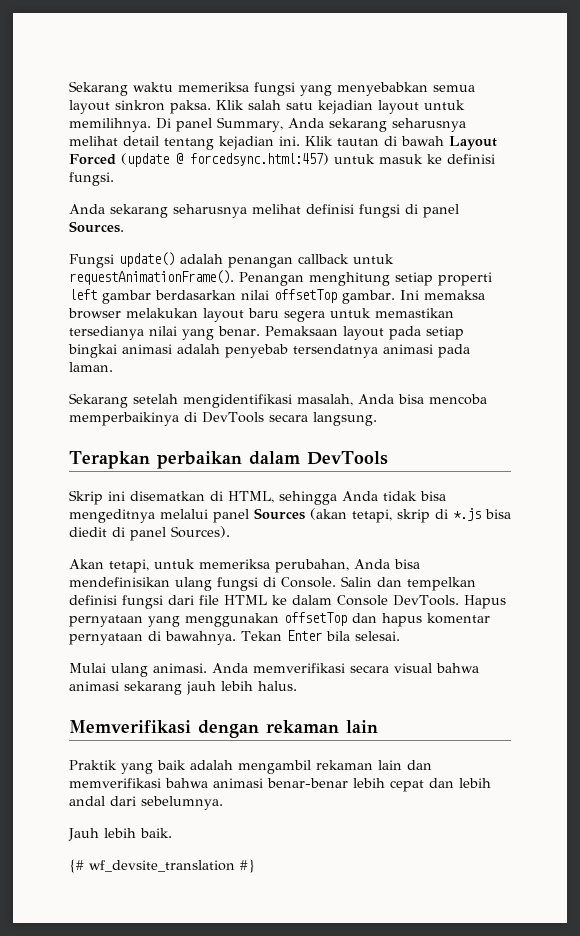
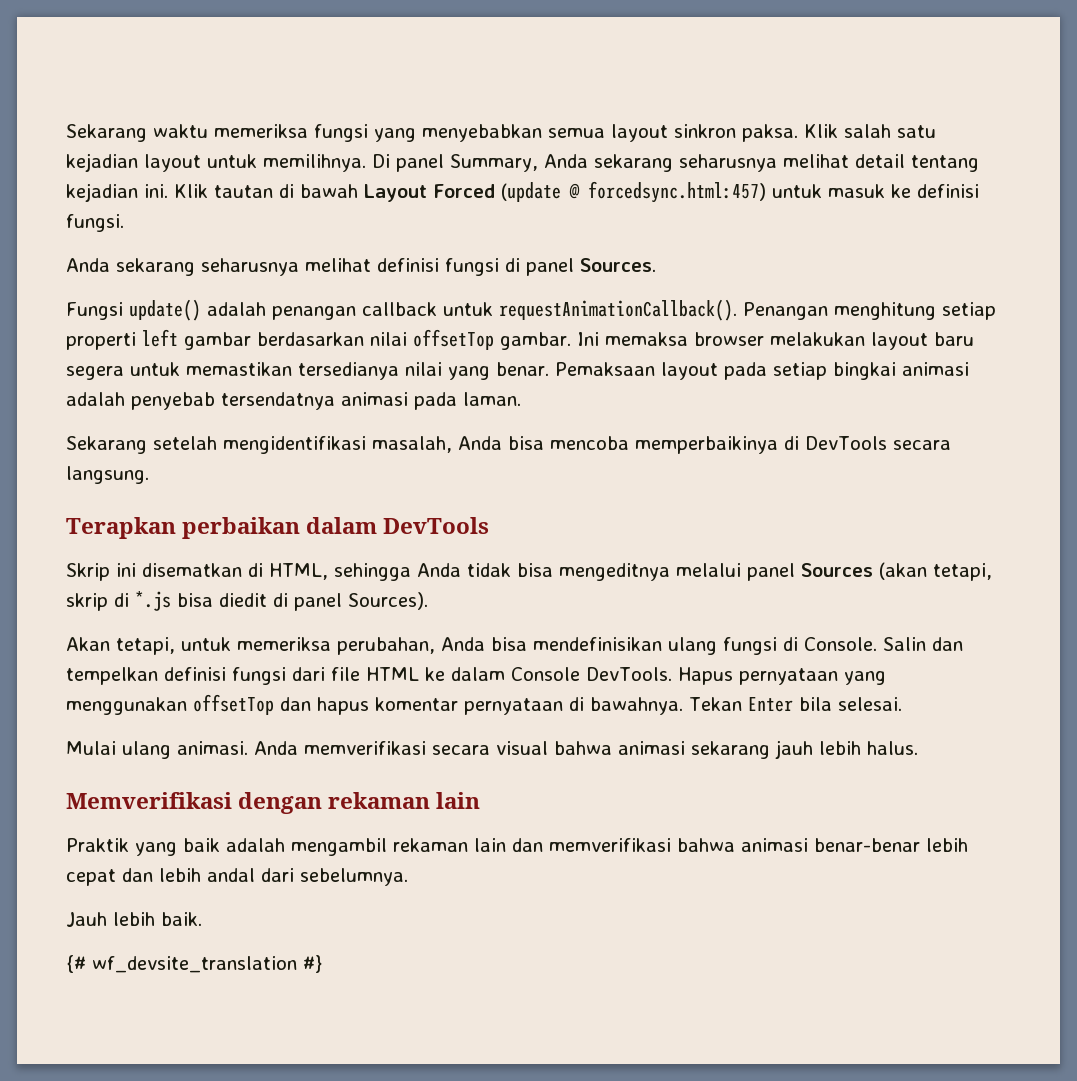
- Fungsi update() adalah penangan callback untuk requestAnimationFrame().
+ Fungsi update() adalah penangan callback untuk requestAnimationCallback().

